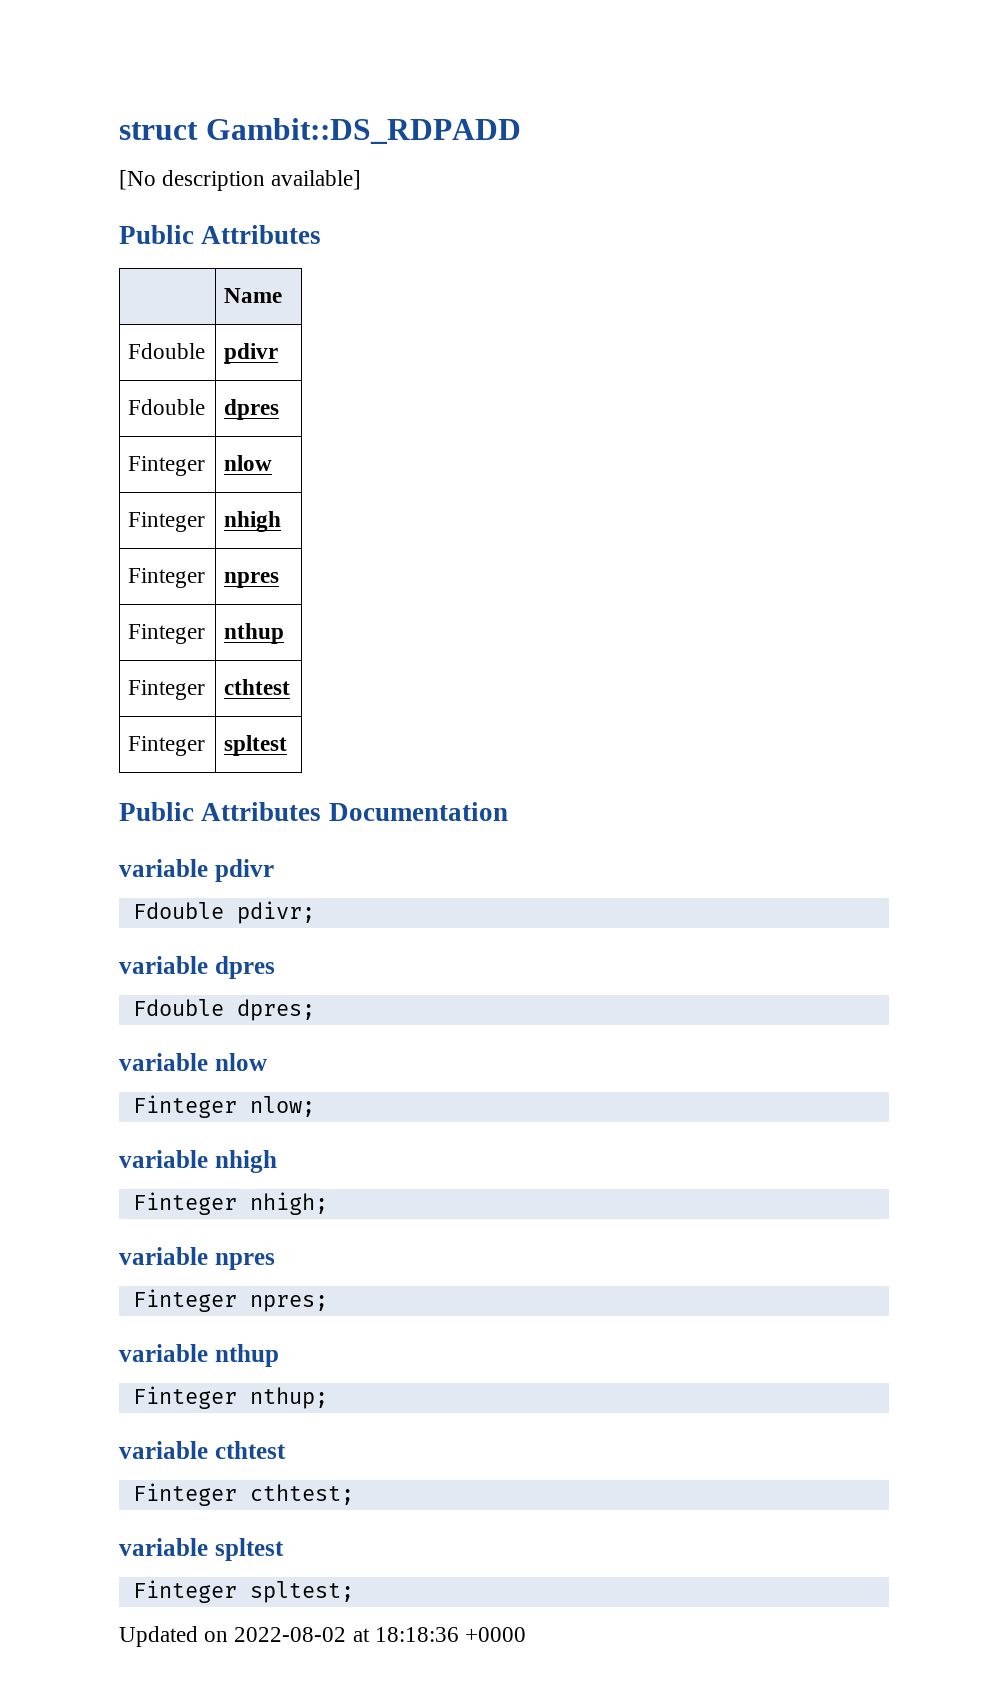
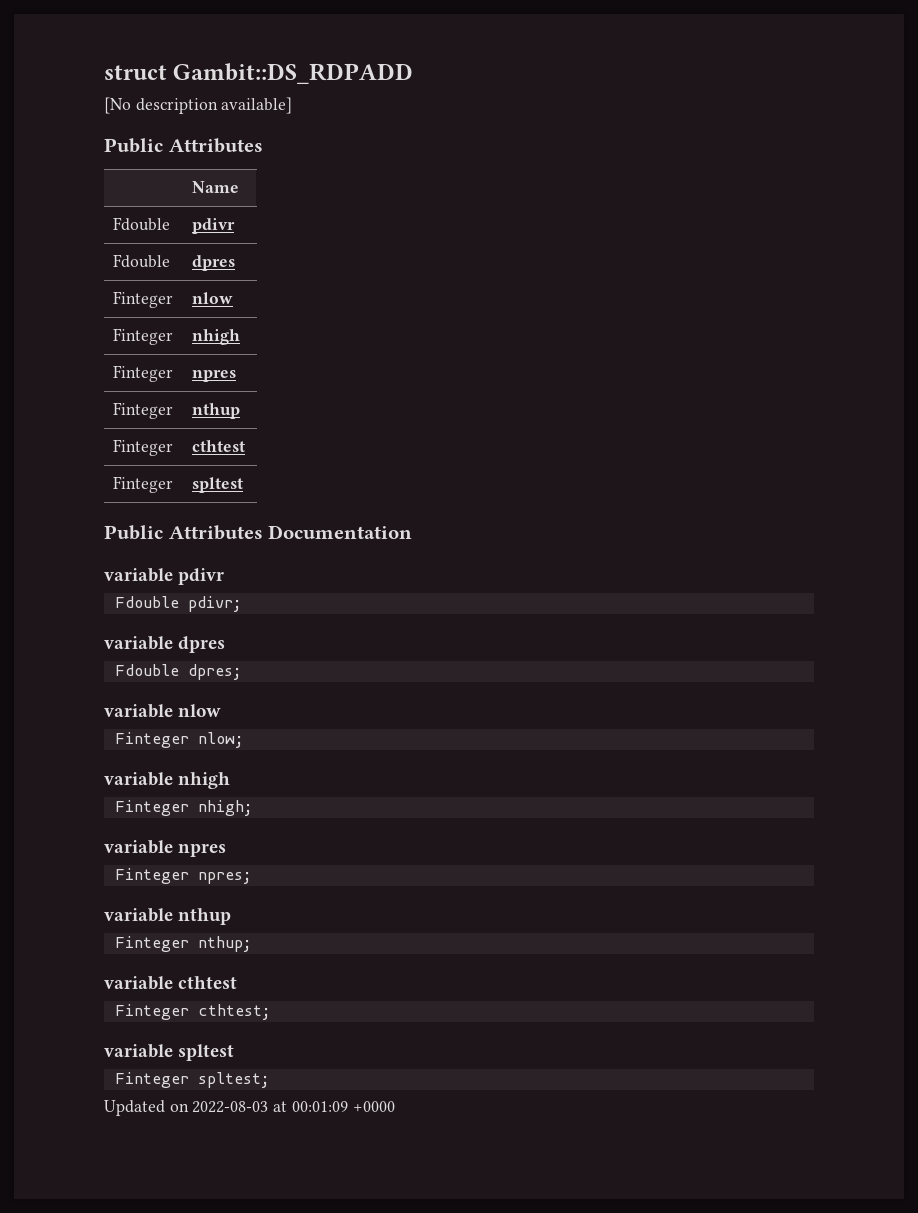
- Updated on 2022-08-02 at 18:18:36 +0000
+ Updated on 2022-08-03 at 00:01:09 +0000

